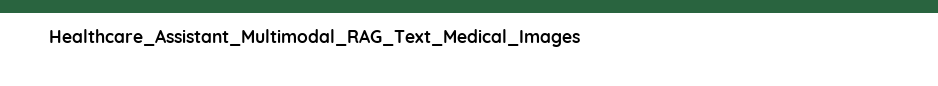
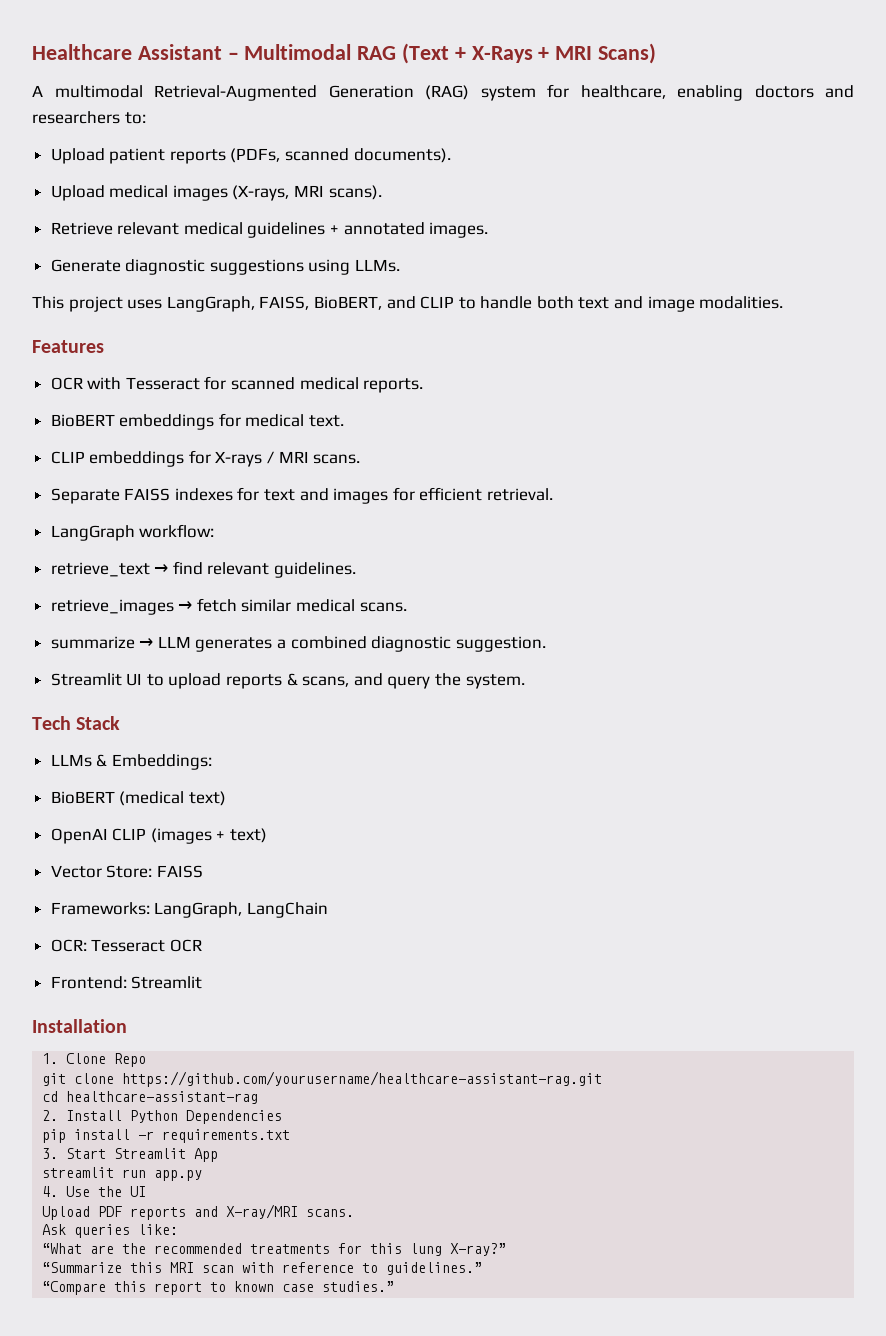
- Healthcare_Assistant_Multimodal_RAG_Text_Medical_Images
+ Healthcare Assistant – Multimodal RAG (Text + X-Rays + MRI Scans)
+ A multimodal Retrieval-Augmented Generation (RAG) system for healthcare, enabling doctors and researchers to:
+ Upload patient reports (PDFs, scanned documents).
+ Upload medical images (X-rays, MRI scans).
+ Retrieve relevant medical guidelines + annotated images.
+ Generate diagnostic suggestions using LLMs.
+ This project uses LangGraph, FAISS, BioBERT, and CLIP to handle both text and image modalities.
+ Features
+ OCR with Tesseract for scanned medical reports.
+ BioBERT embeddings for medical text.
+ CLIP embeddings for X-rays / MRI scans.
+ Separate FAISS indexes for text and images for efficient retrieval.
+ LangGraph workflow:
+ retrieve_text → find relevant guidelines.
+ retrieve_images → fetch similar medical scans.
+ summarize → LLM generates a combined diagnostic suggestion.
+ Streamlit UI to upload reports & scans, and query the system.
+ Tech Stack
+ LLMs & Embeddings:
+ BioBERT (medical text)
+ OpenAI CLIP (images + text)
+ Vector Store: FAISS
+ Frameworks: LangGraph, LangChain
+ OCR: Tesseract OCR
+ Frontend: Streamlit
+ Installation
+ 1. Clone Repo
+ git clone https://github.com/yourusername/healthcare-assistant-rag.git
+ cd healthcare-assistant-rag
+ 2. Install Python Dependencies
+ pip install -r requirements.txt
+ 3. Start Streamlit App
+ streamlit run app.py
+ 4. Use the UI
+ Upload PDF reports and X-ray/MRI scans.
+ Ask queries like:
+ “What are the recommended treatments for this lung X-ray?”
+ “Summarize this MRI scan with reference to guidelines.”
+ “Compare this report to known case studies.”

